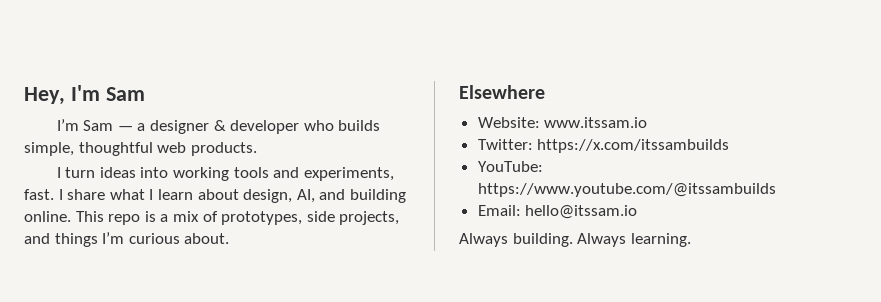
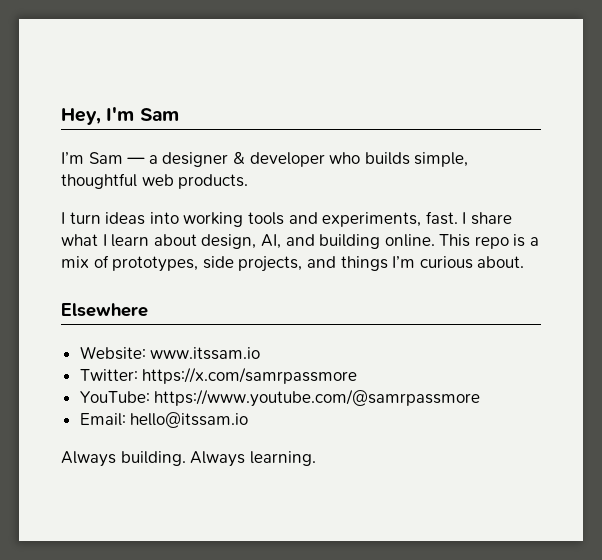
- Twitter: https://x.com/itssambuilds
+ Twitter: https://x.com/samrpassmore
- YouTube: https://www.youtube.com/@itssambuilds
+ YouTube: https://www.youtube.com/@samrpassmore

